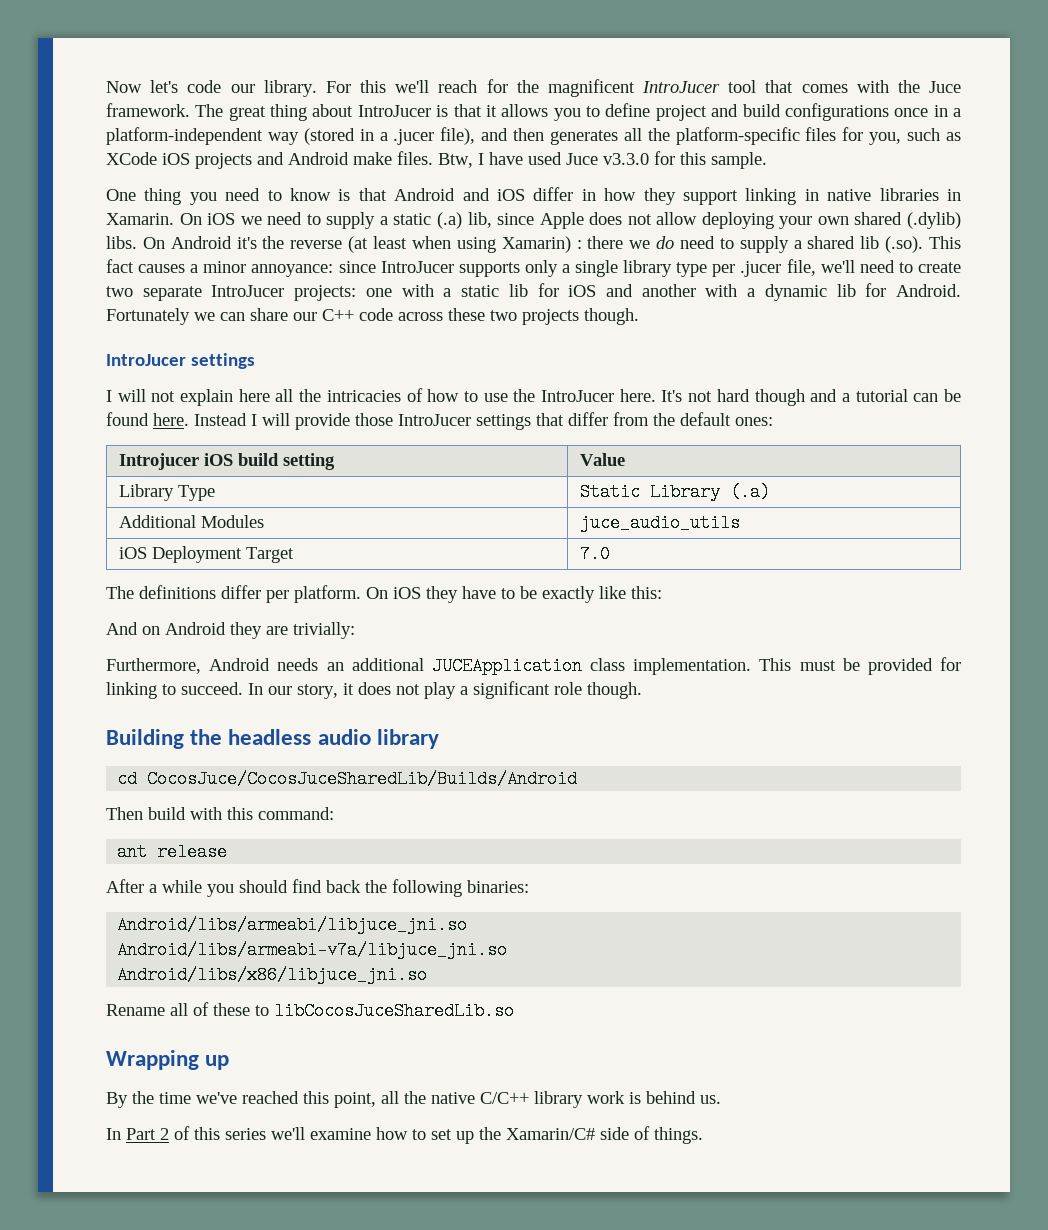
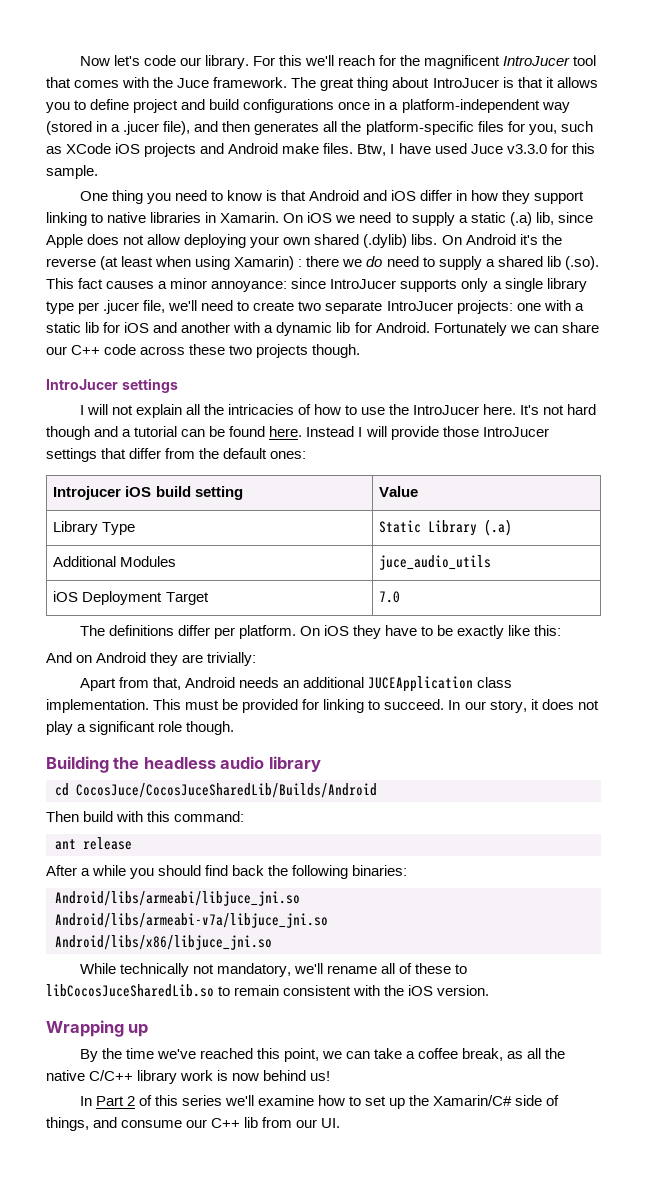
- One thing you need to know is that Android and iOS differ in how they support linking in native libraries in Xamarin.
+ One thing you need to know is that Android and iOS differ in how they support linking to native libraries in Xamarin.
- I will not explain here all the intricacies of how to use the IntroJucer here.
+ I will not explain all the intricacies of how to use the IntroJucer here.
- Furthermore, Android needs an additional JUCEApplication class implementation.
+ Apart from that, Android needs an additional JUCEApplication class implementation.
- Rename all of these to libCocosJuceSharedLib.so
+ While technically not mandatory, we'll rename all of these to libCocosJuceSharedLib.so to remain consistent with the iOS version.
- By the time we've reached this point, all the native C/C++ library work is behind us.
+ By the time we've reached this point, we can take a coffee break, as all the native C/C++ library work is now behind us!
- In Part 2 of this series we'll examine how to set up the Xamarin/C# side of things.
+ In Part 2 of this series we'll examine how to set up the Xamarin/C# side of things, and consume our C++ lib from our UI.

